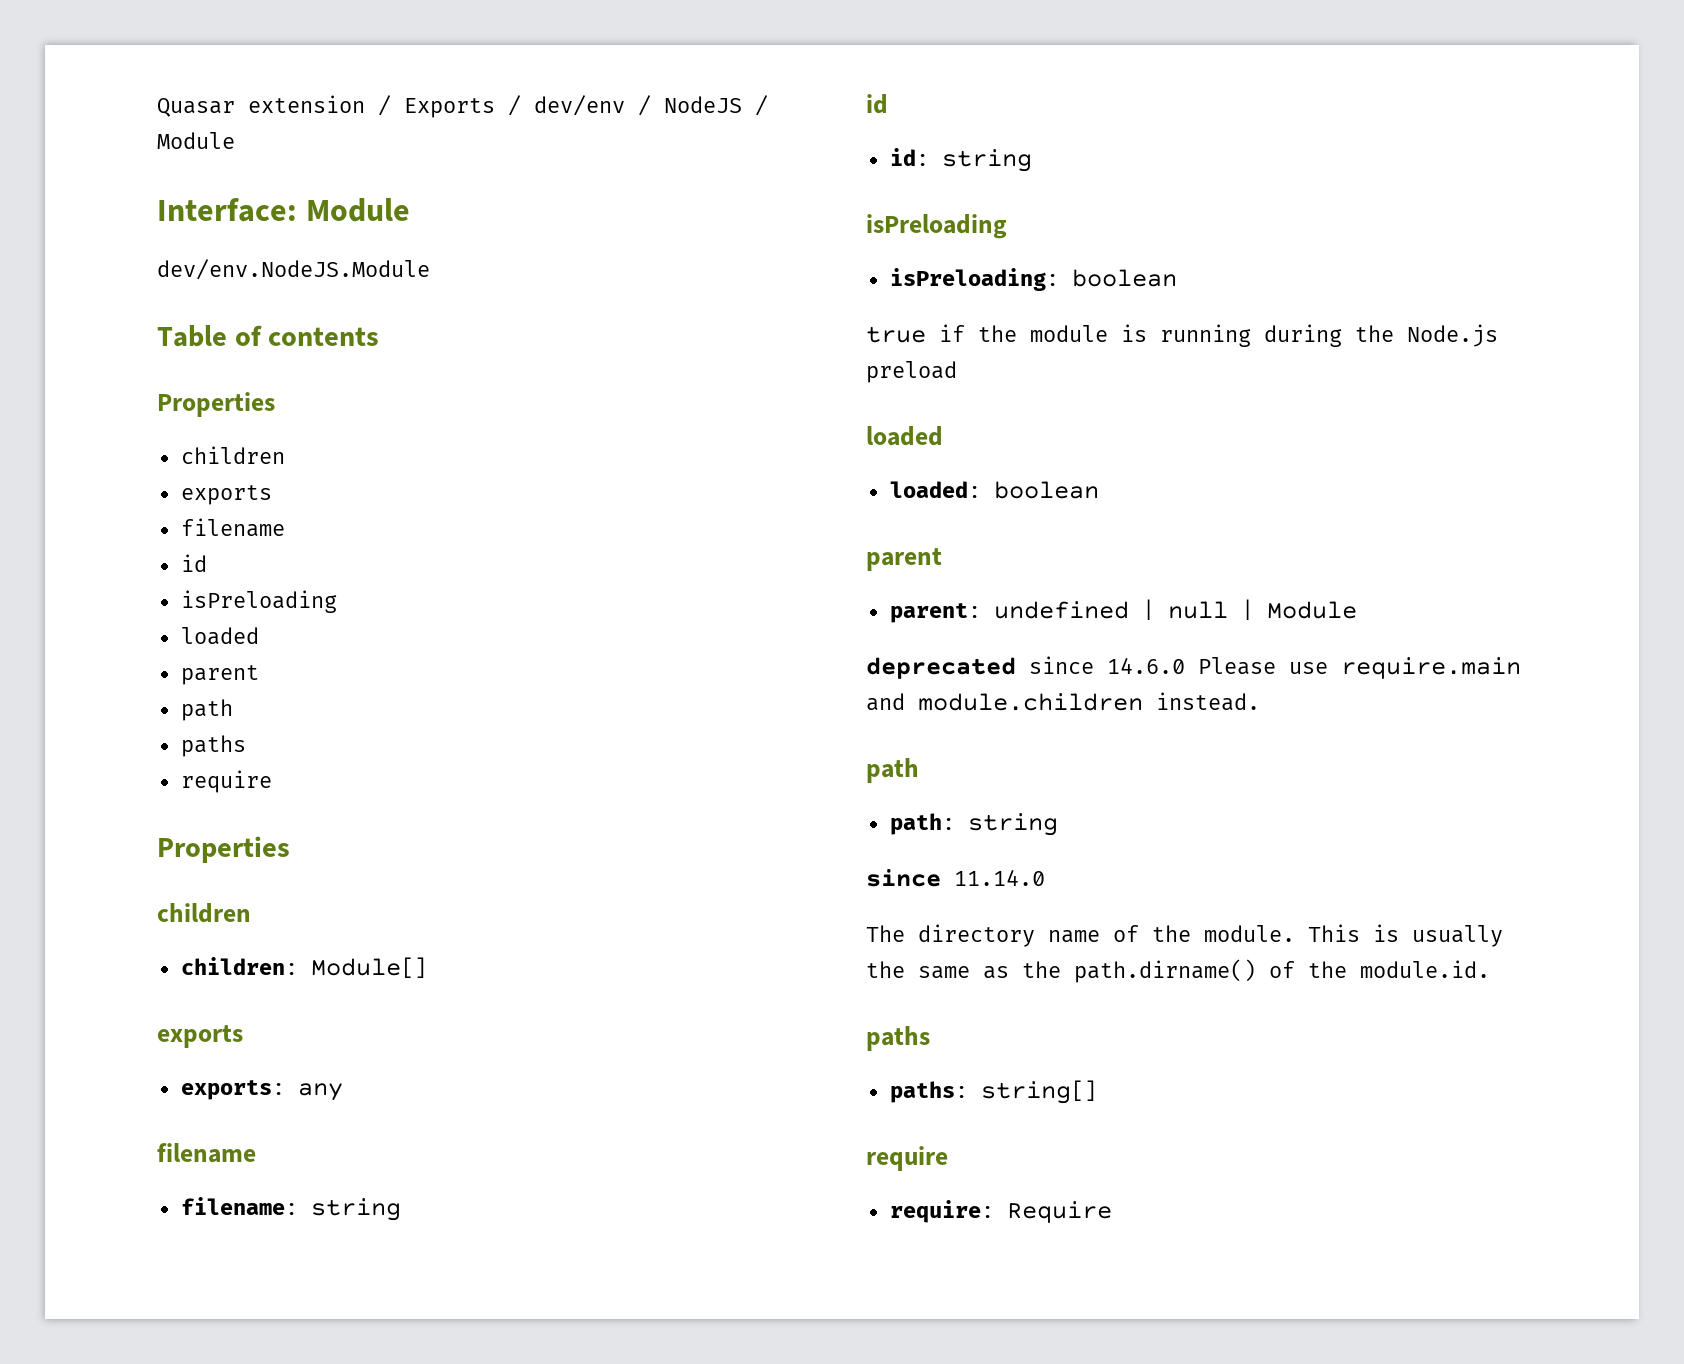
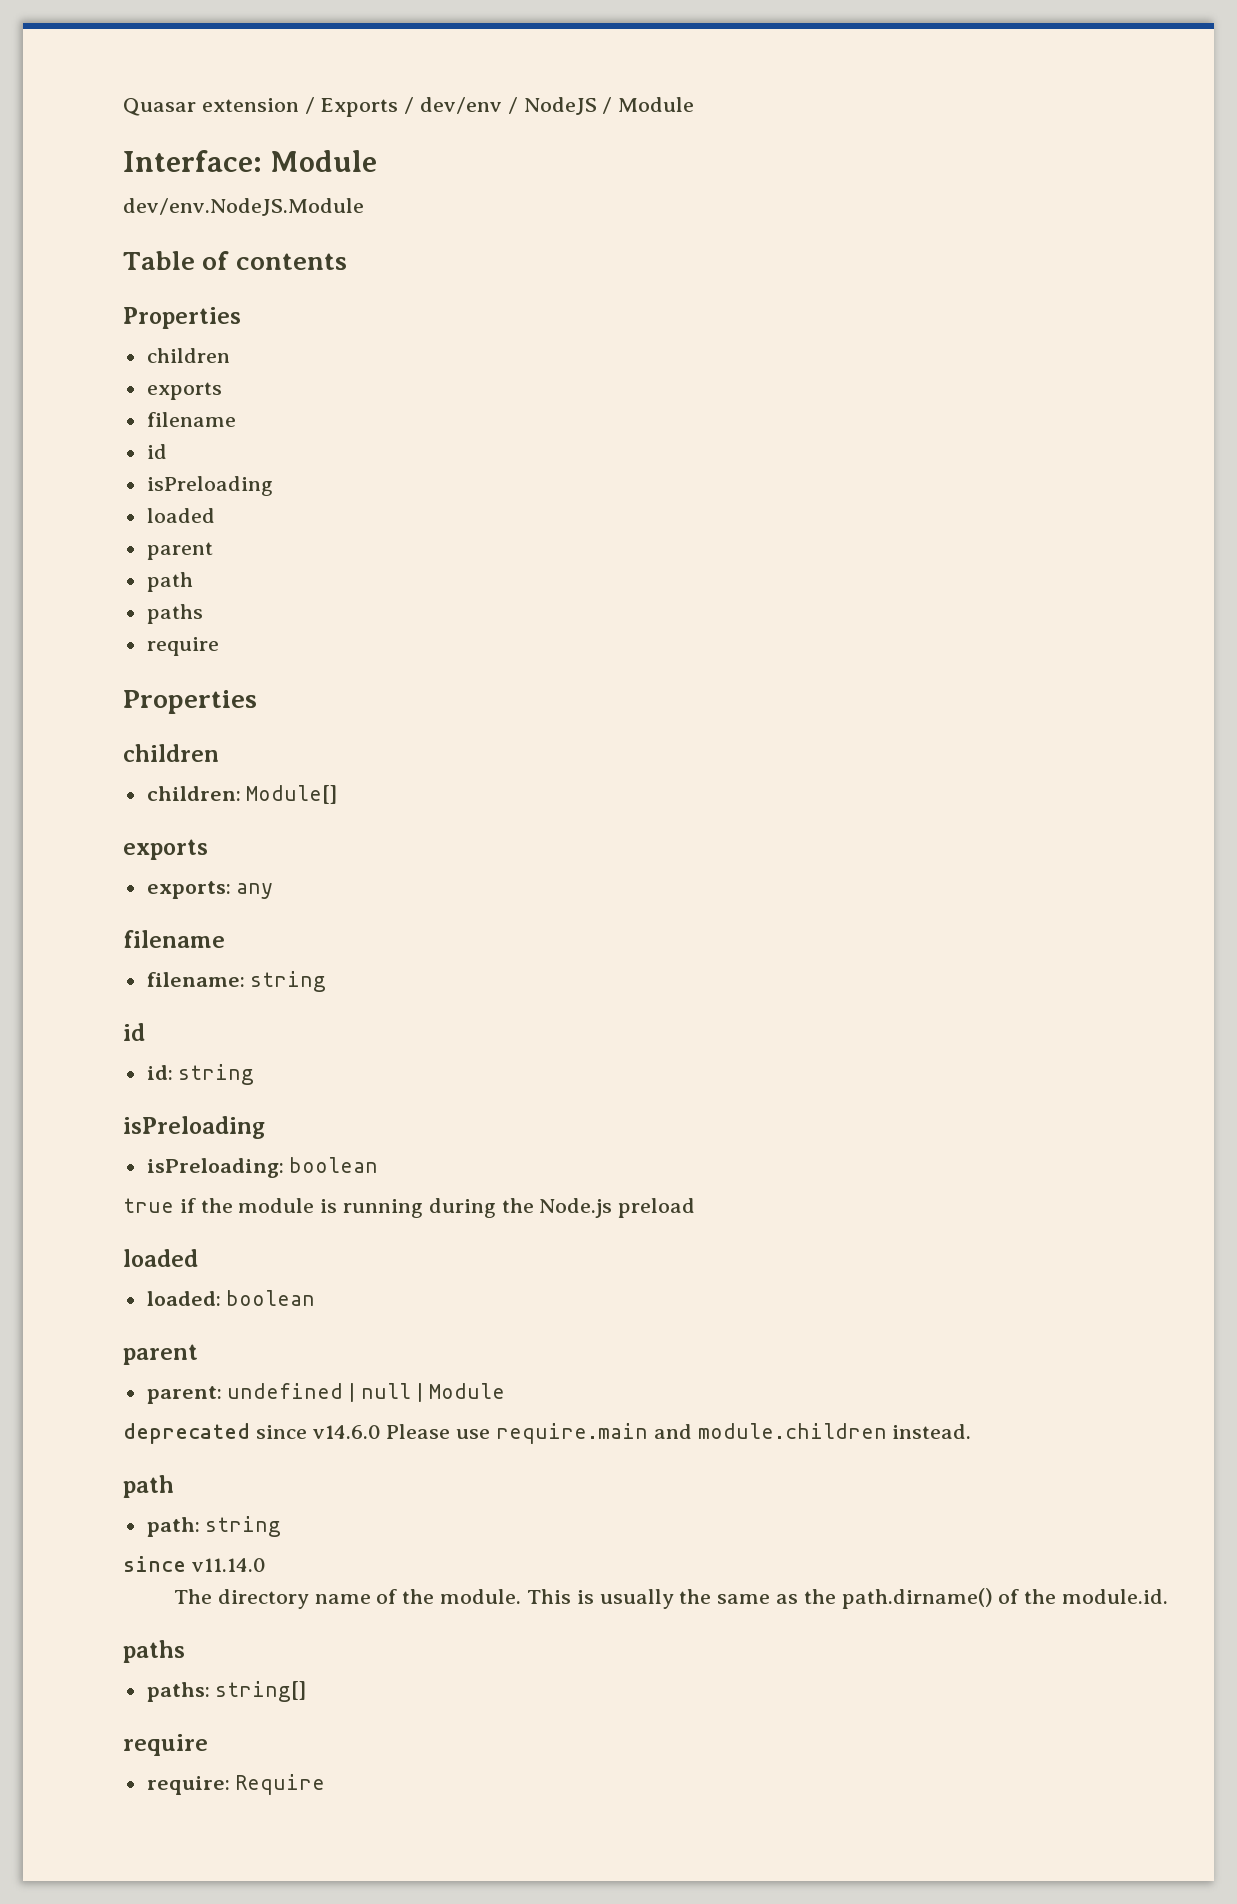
- deprecated since 14.6.0 Please use require.main and module.children instead.
+ deprecated since v14.6.0 Please use require.main and module.children instead.
- since 11.14.0
+ since v11.14.0

